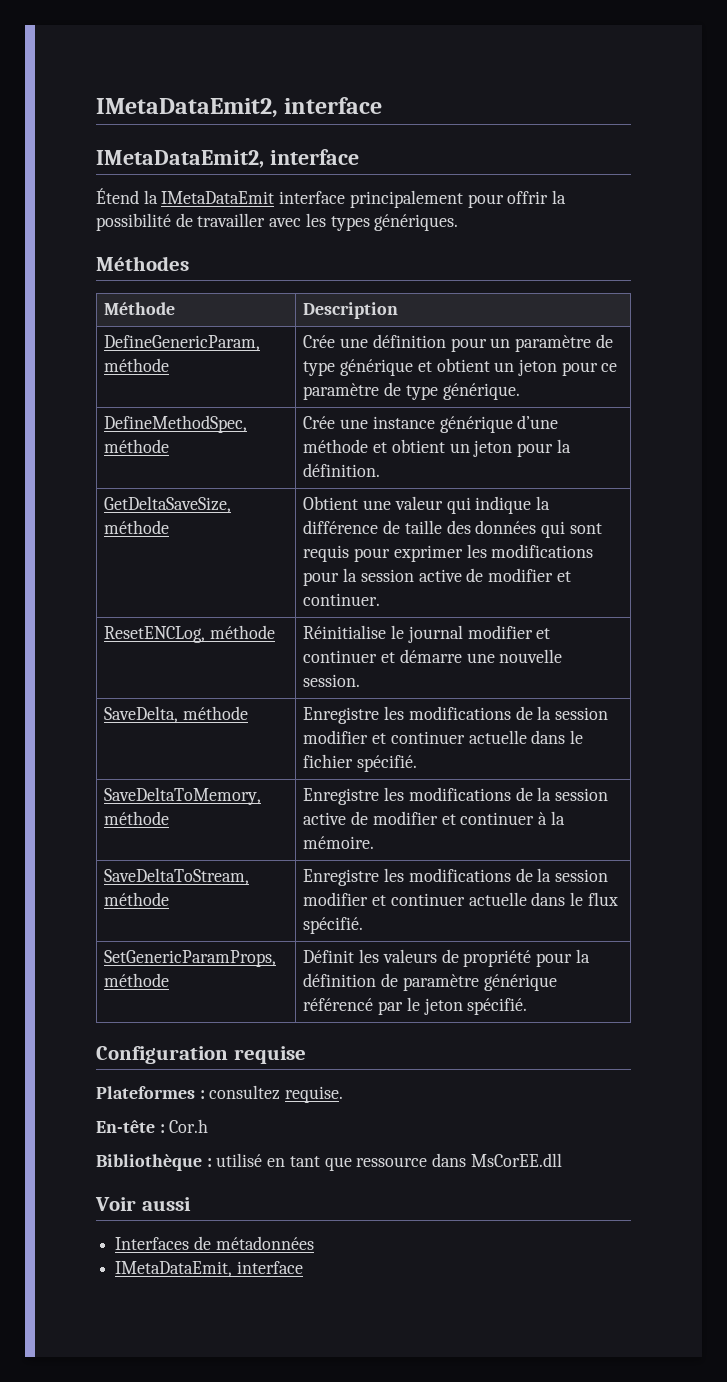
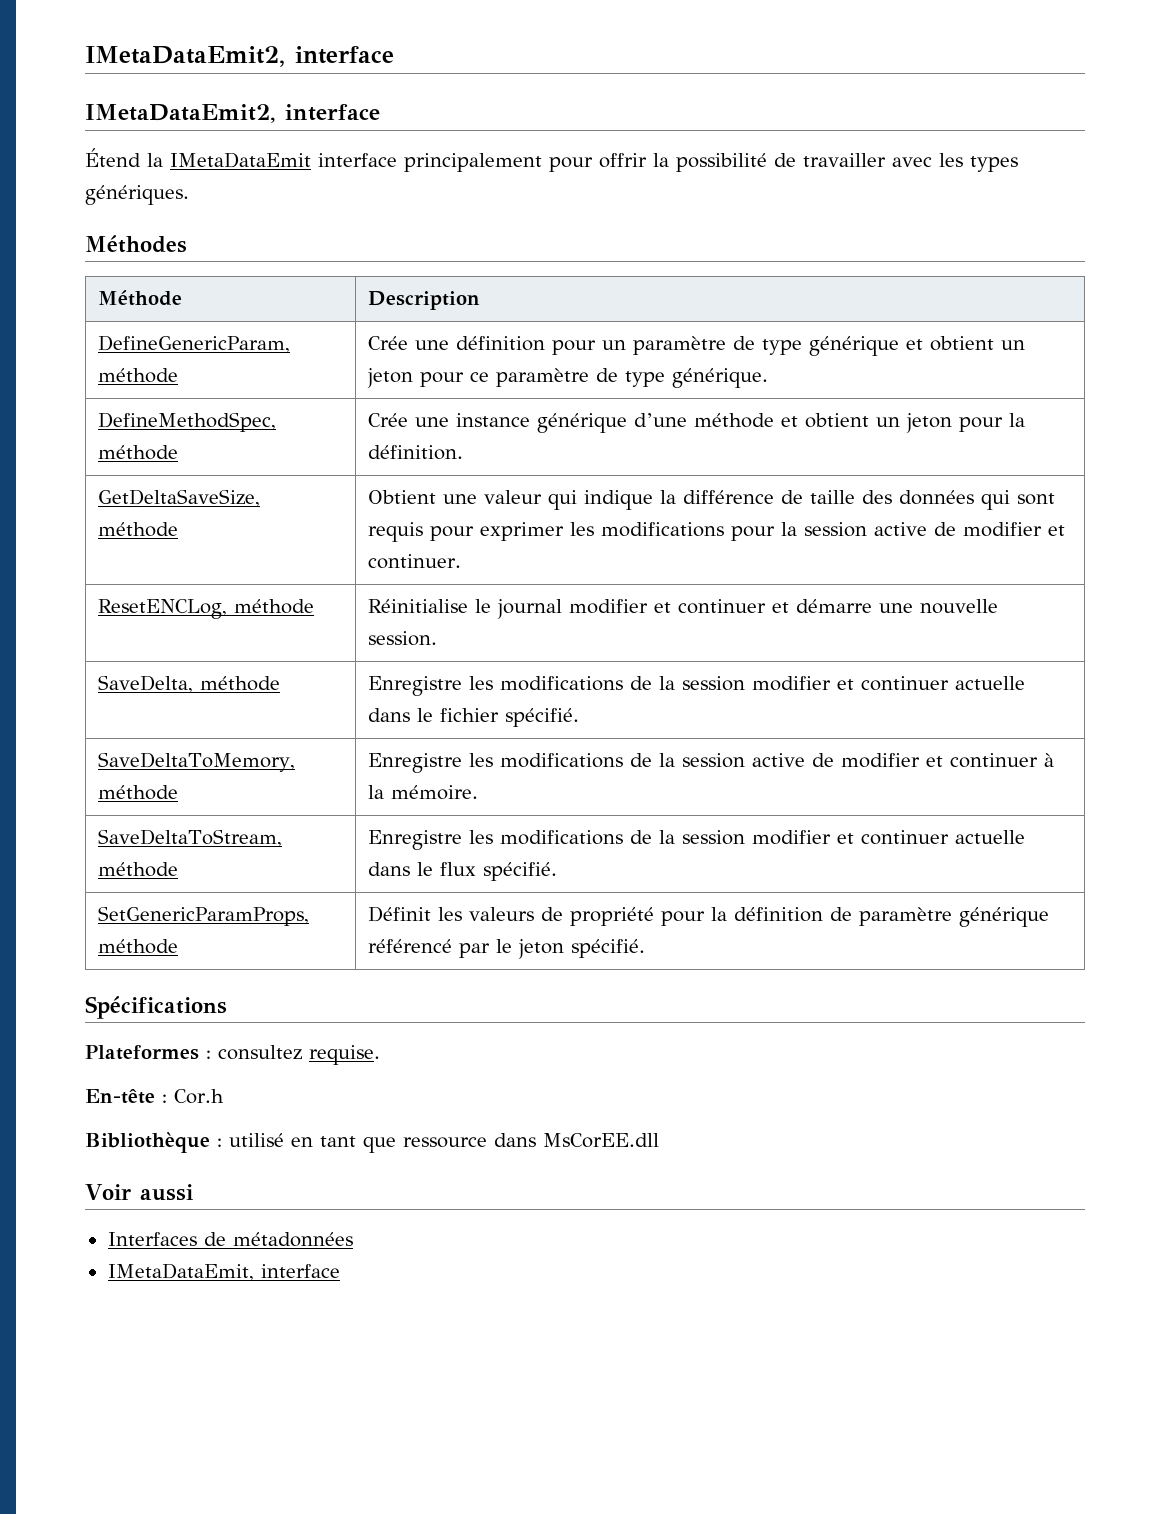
- Configuration requise
+ Spécifications

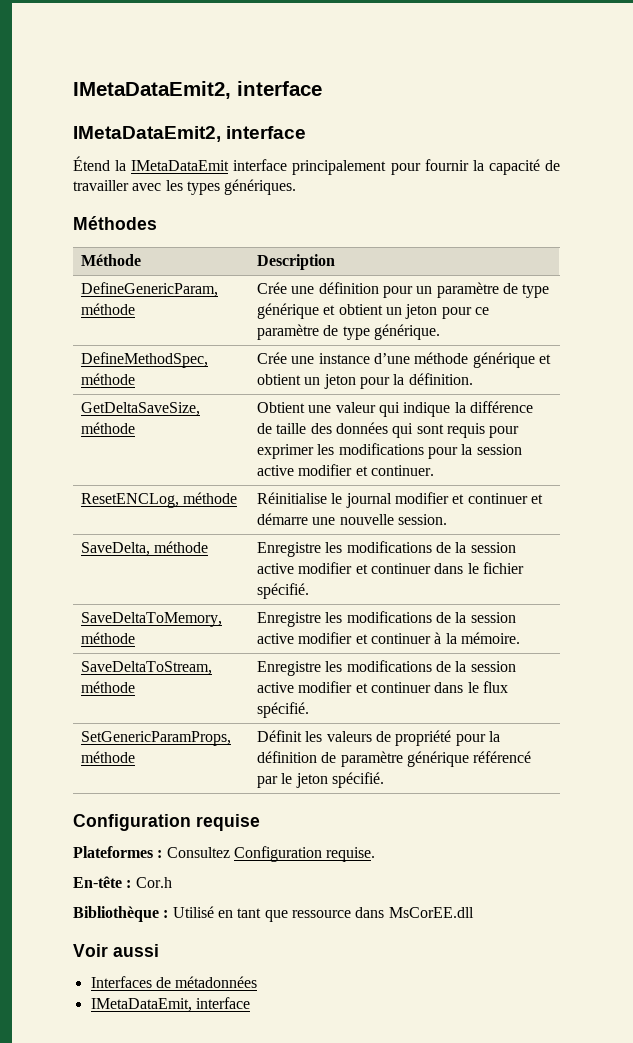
- Étend la IMetaDataEmit interface principalement pour offrir la possibilité de travailler avec les types génériques.
+ Étend la IMetaDataEmit interface principalement pour fournir la capacité de travailler avec les types génériques.
- DefineMethodSpec, méthode | Crée une instance générique d’une méthode et obtient un jeton pour la définition.
+ DefineMethodSpec, méthode | Crée une instance d’une méthode générique et obtient un jeton pour la définition.
- GetDeltaSaveSize, méthode | Obtient une valeur qui indique la différence de taille des données qui sont requis pour exprimer les modifications pour la session active de modifier et continuer.
+ GetDeltaSaveSize, méthode | Obtient une valeur qui indique la différence de taille des données qui sont requis pour exprimer les modifications pour la session active modifier et continuer.
- SaveDelta, méthode | Enregistre les modifications de la session modifier et continuer actuelle dans le fichier spécifié.
+ SaveDelta, méthode | Enregistre les modifications de la session active modifier et continuer dans le fichier spécifié.
- SaveDeltaToMemory, méthode | Enregistre les modifications de la session active de modifier et continuer à la mémoire.
+ SaveDeltaToMemory, méthode | Enregistre les modifications de la session active modifier et continuer à la mémoire.
- SaveDeltaToStream, méthode | Enregistre les modifications de la session modifier et continuer actuelle dans le flux spécifié.
+ SaveDeltaToStream, méthode | Enregistre les modifications de la session active modifier et continuer dans le flux spécifié.
- Spécifications
+ Configuration requise
- Plateformes : consultez requise.
+ Plateformes : Consultez Configuration requise.
- Bibliothèque : utilisé en tant que ressource dans MsCorEE.dll
+ Bibliothèque : Utilisé en tant que ressource dans MsCorEE.dll

